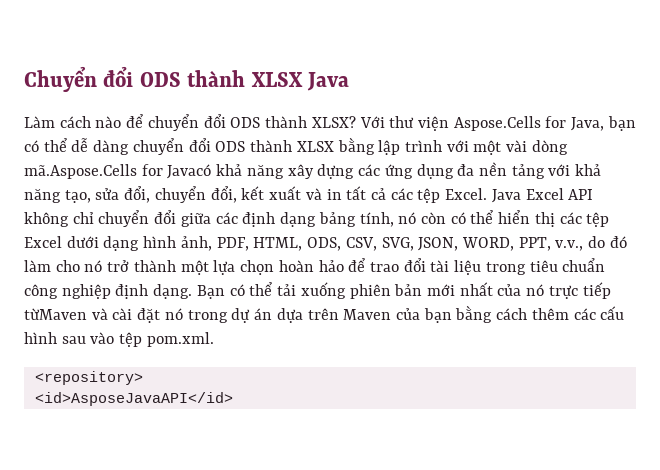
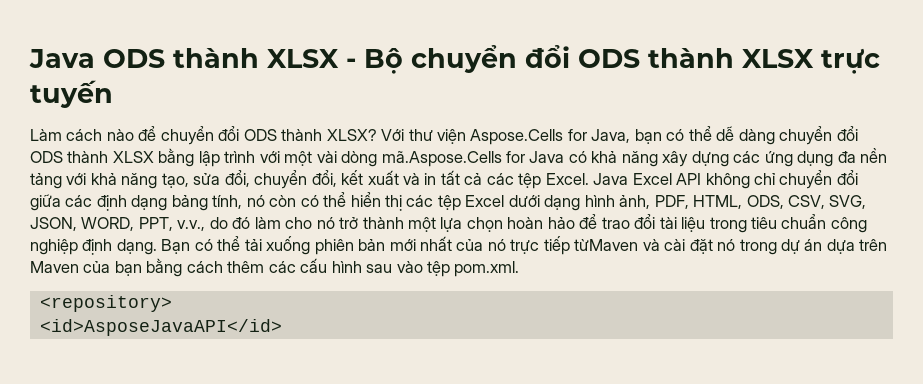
- Chuyển đổi ODS thành XLSX Java
+ Java ODS thành XLSX - Bộ chuyển đổi ODS thành XLSX trực tuyến
- Với thư viện Aspose.Cells for Java, bạn có thể dễ dàng chuyển đổi ODS thành XLSX bằng lập trình với một vài dòng mã.Aspose.Cells for Javacó khả năng xây dựng các ứng dụng đa nền tảng với khả năng tạo, sửa đổi, chuyển đổi, kết xuất và in tất cả các tệp Excel.
+ Với thư viện Aspose.Cells for Java, bạn có thể dễ dàng chuyển đổi ODS thành XLSX bằng lập trình với một vài dòng mã.Aspose.Cells for Java có khả năng xây dựng các ứng dụng đa nền tảng với khả năng tạo, sửa đổi, chuyển đổi, kết xuất và in tất cả các tệp Excel.

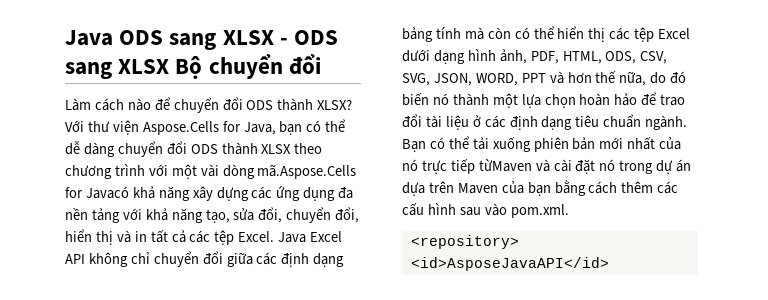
- Java ODS thành XLSX - Bộ chuyển đổi ODS thành XLSX trực tuyến
+ Java ODS sang XLSX - ODS sang XLSX Bộ chuyển đổi
- Với thư viện Aspose.Cells for Java, bạn có thể dễ dàng chuyển đổi ODS thành XLSX bằng lập trình với một vài dòng mã.Aspose.Cells for Java có khả năng xây dựng các ứng dụng đa nền tảng với khả năng tạo, sửa đổi, chuyển đổi, kết xuất và in tất cả các tệp Excel.
+ Với thư viện Aspose.Cells for Java, bạn có thể dễ dàng chuyển đổi ODS thành XLSX theo chương trình với một vài dòng mã.Aspose.Cells for Javacó khả năng xây dựng các ứng dụng đa nền tảng với khả năng tạo, sửa đổi, chuyển đổi, hiển thị và in tất cả các tệp Excel.
- Java Excel API không chỉ chuyển đổi giữa các định dạng bảng tính, nó còn có thể hiển thị các tệp Excel dưới dạng hình ảnh, PDF, HTML, ODS, CSV, SVG, JSON, WORD, PPT, v.v., do đó làm cho nó trở thành một lựa chọn hoàn hảo để trao đổi tài liệu trong tiêu chuẩn công nghiệp định dạng.
+ Java Excel API không chỉ chuyển đổi giữa các định dạng bảng tính mà còn có thể hiển thị các tệp Excel dưới dạng hình ảnh, PDF, HTML, ODS, CSV, SVG, JSON, WORD, PPT và hơn thế nữa, do đó biến nó thành một lựa chọn hoàn hảo để trao đổi tài liệu ở các định dạng tiêu chuẩn ngành.
- Bạn có thể tải xuống phiên bản mới nhất của nó trực tiếp từMaven và cài đặt nó trong dự án dựa trên Maven của bạn bằng cách thêm các cấu hình sau vào tệp pom.xml.
+ Bạn có thể tải xuống phiên bản mới nhất của nó trực tiếp từMaven và cài đặt nó trong dự án dựa trên Maven của bạn bằng cách thêm các cấu hình sau vào pom.xml.

